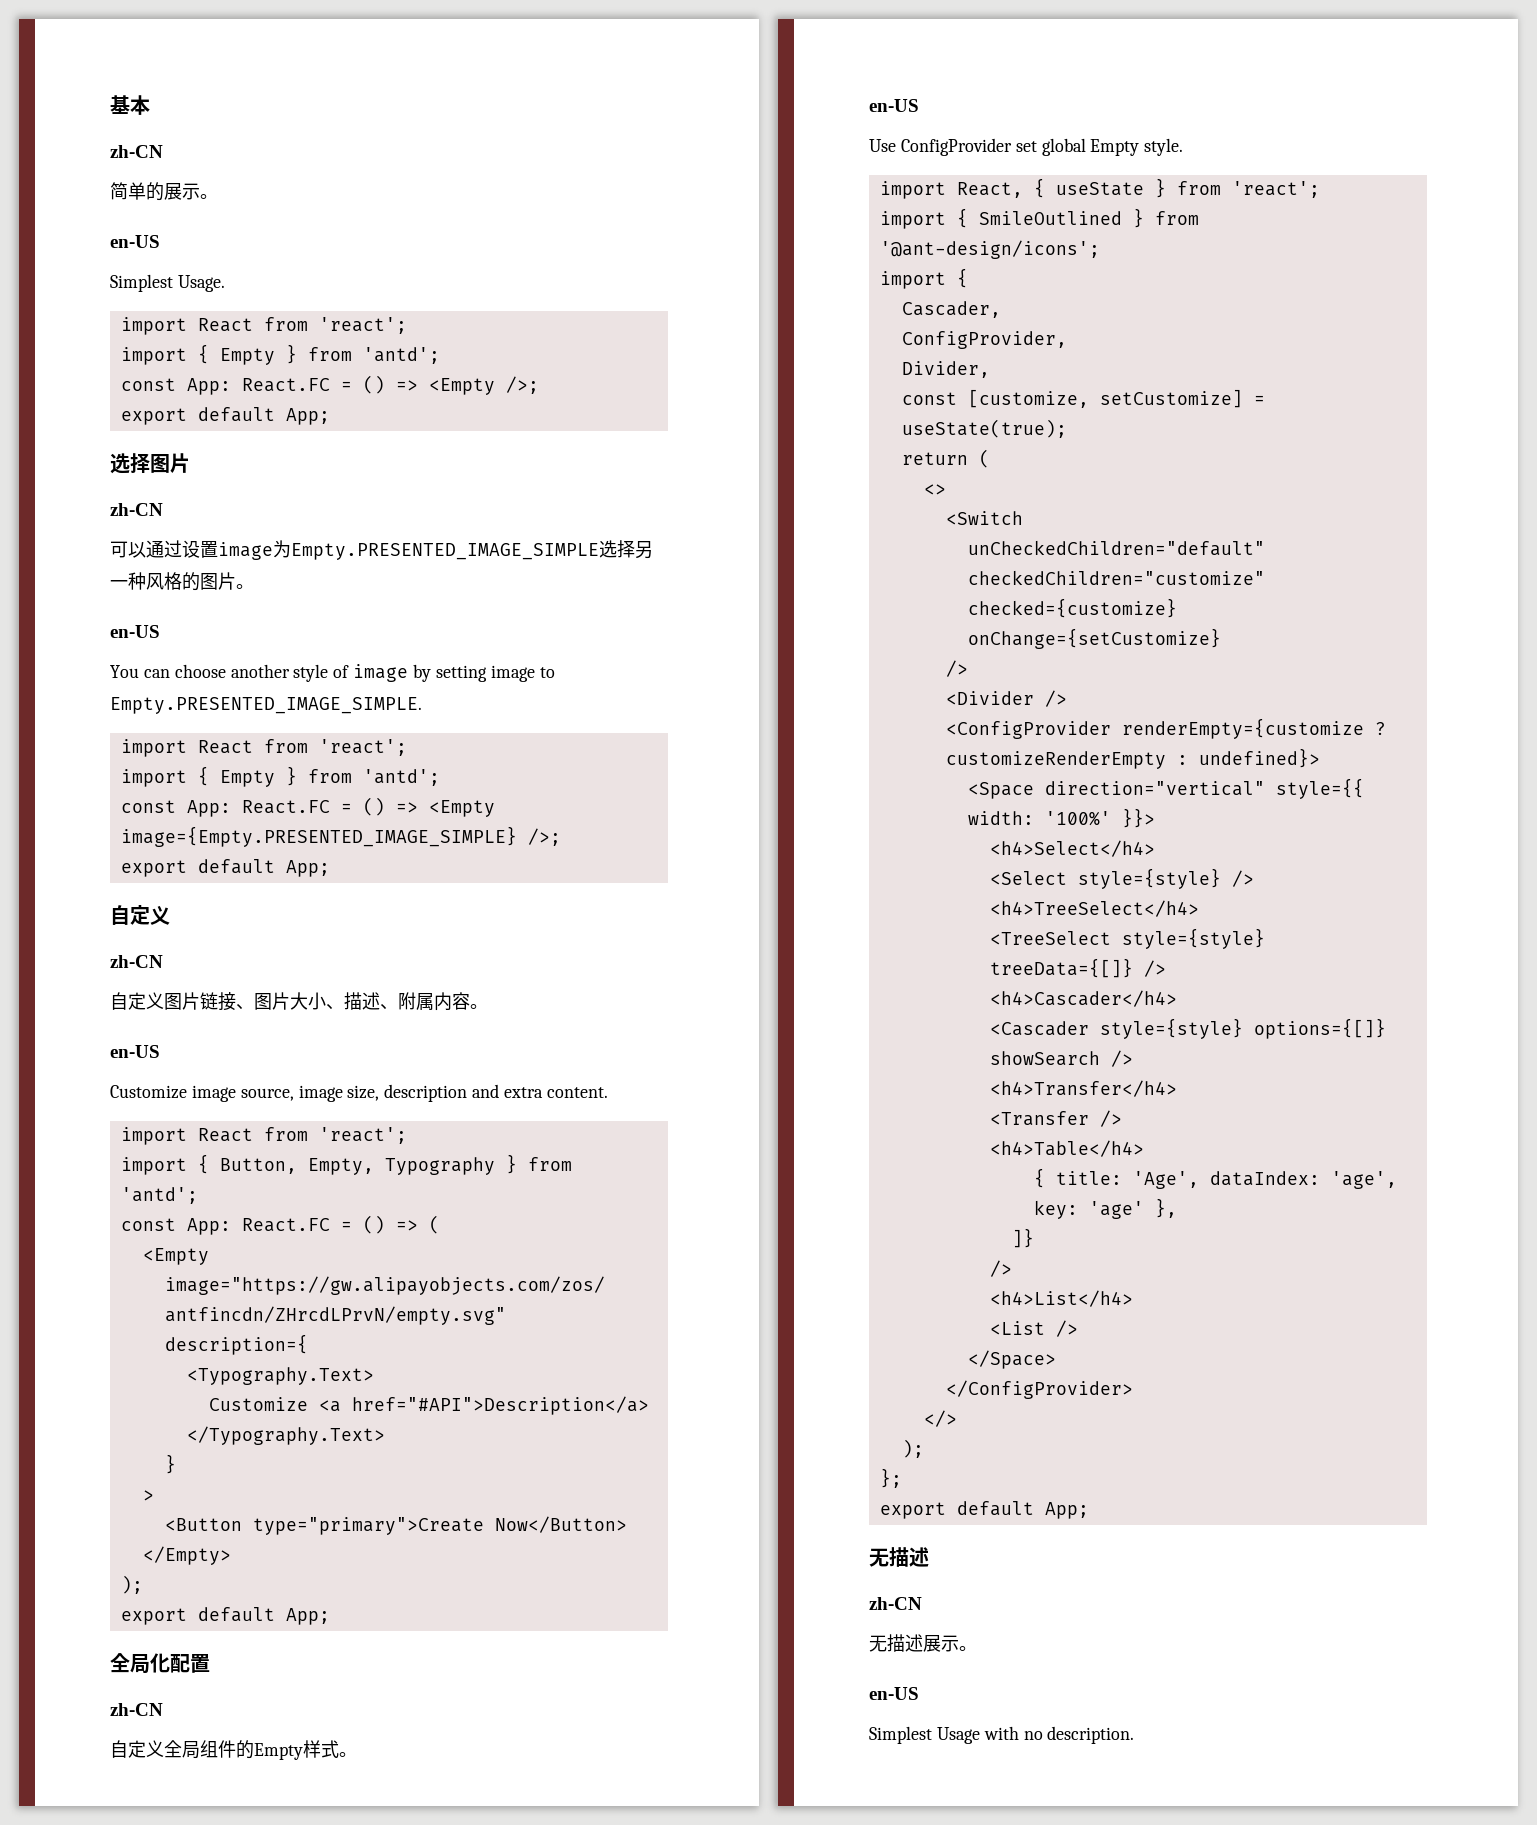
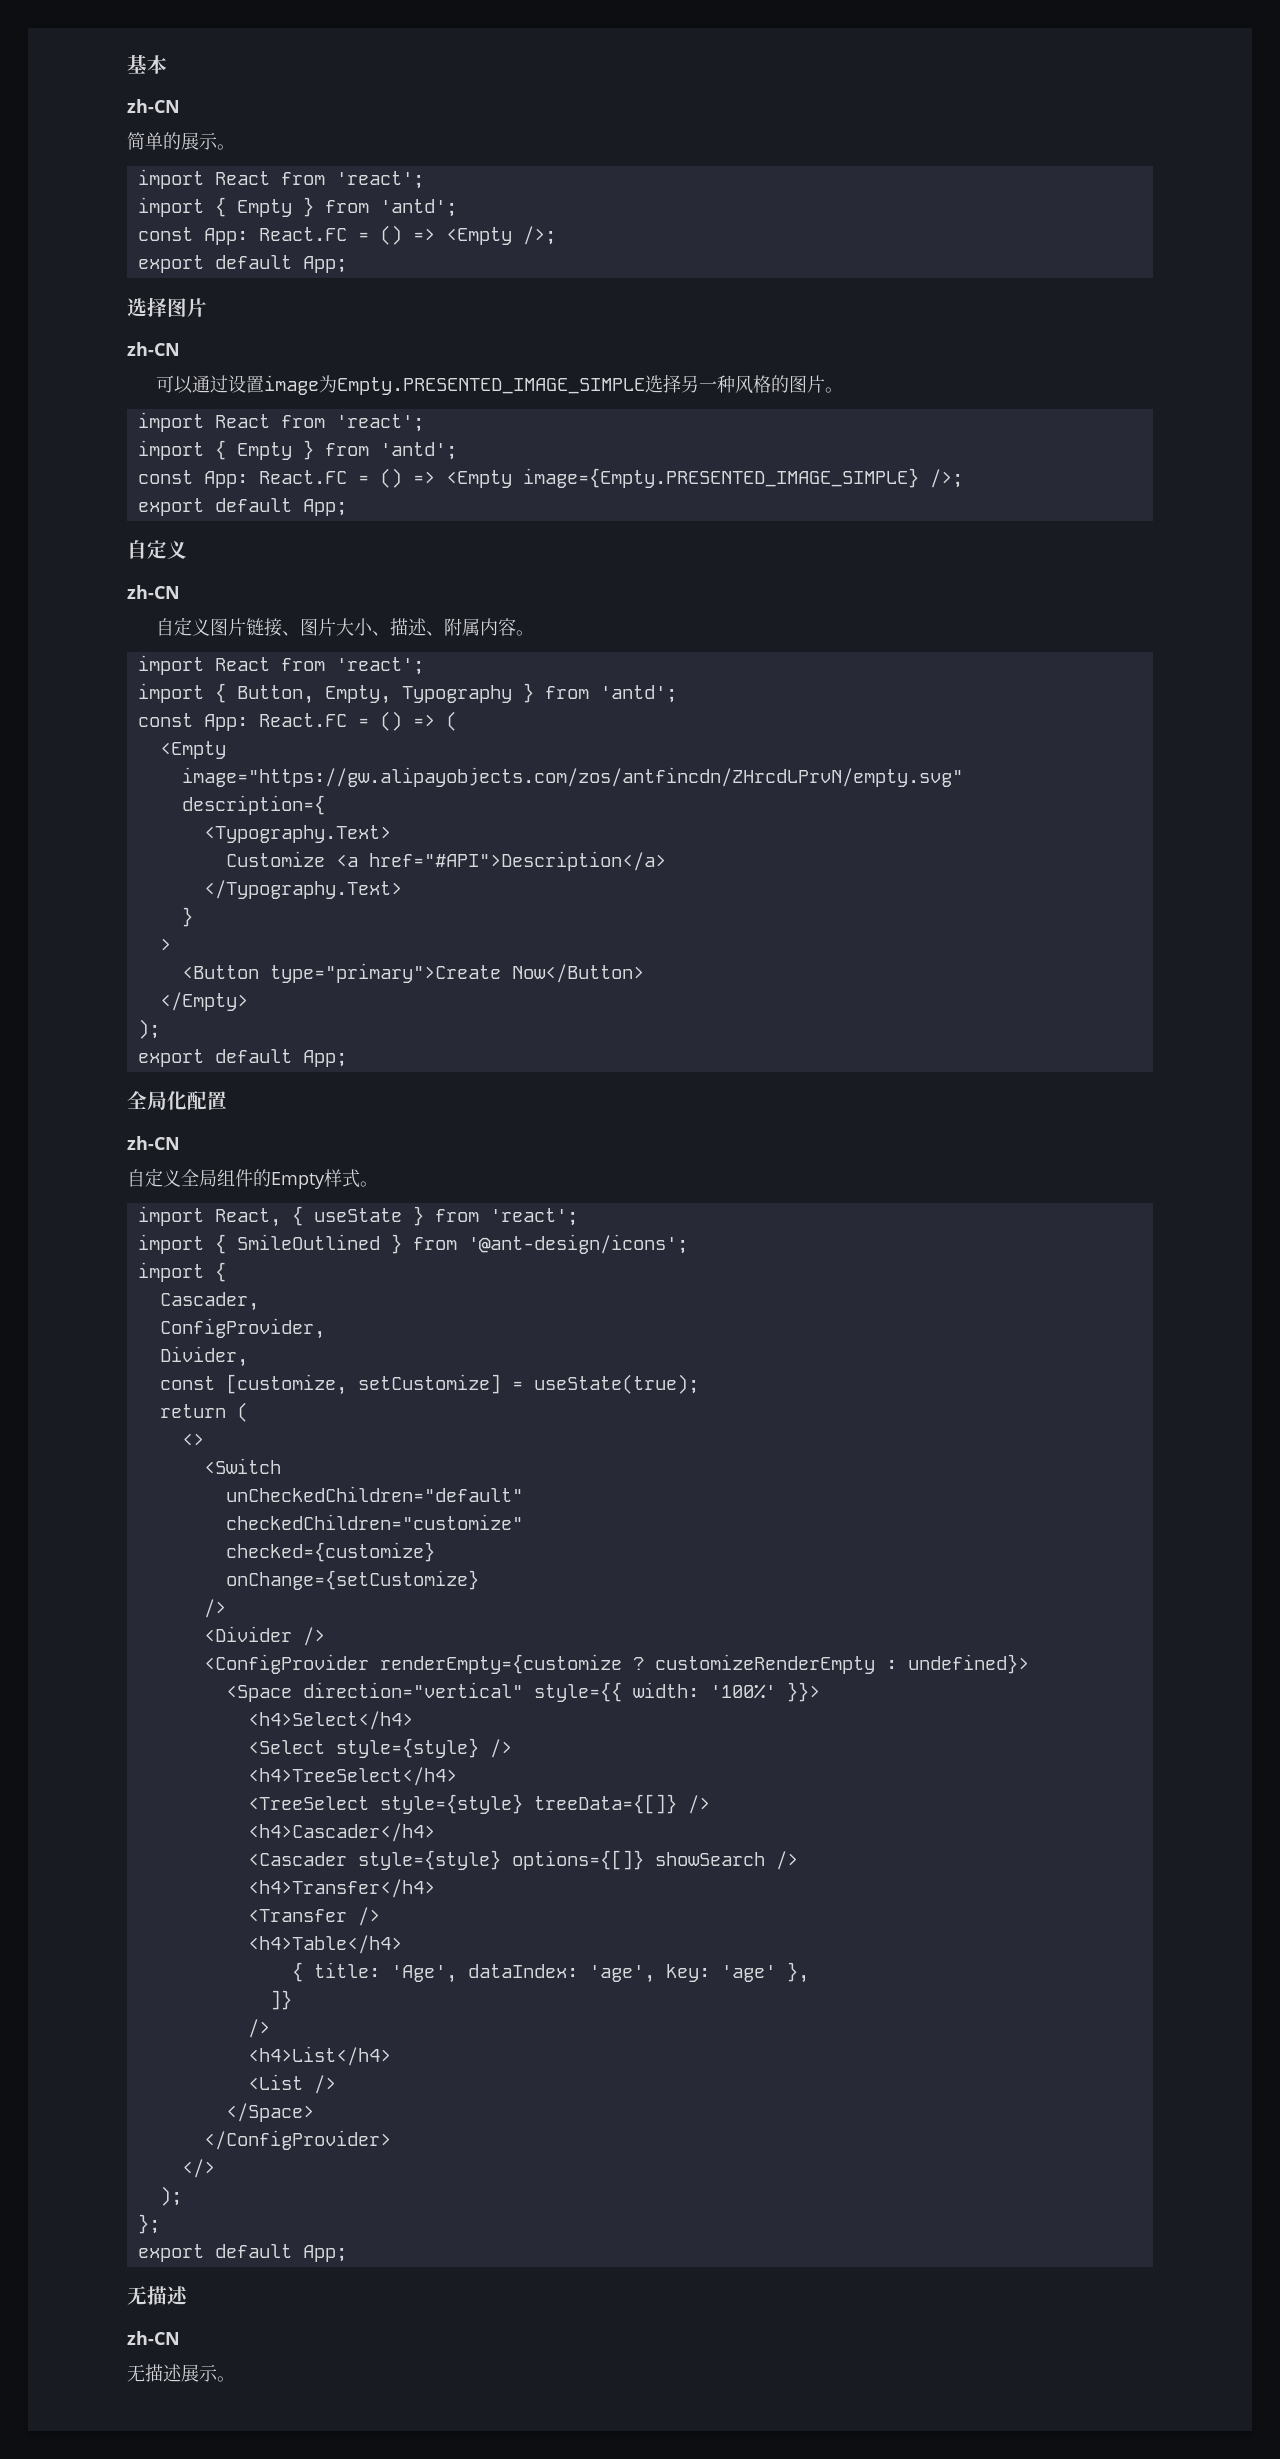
  简单的展示。
- en-US
- Simplest Usage.
  可以通过设置image为Empty.PRESENTED_IMAGE_SIMPLE选择另一种风格的图片。
- en-US
- You can choose another style of image by setting image to Empty.PRESENTED_IMAGE_SIMPLE.
  自定义图片链接、图片大小、描述、附属内容。
- en-US
- Customize image source, image size, description and extra content.
  自定义全局组件的Empty样式。
- en-US
- Use ConfigProvider set global Empty style.
  无描述展示。
- en-US
- Simplest Usage with no description.

